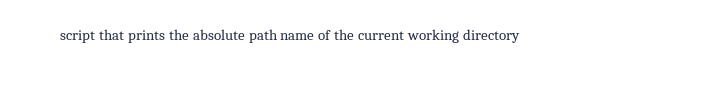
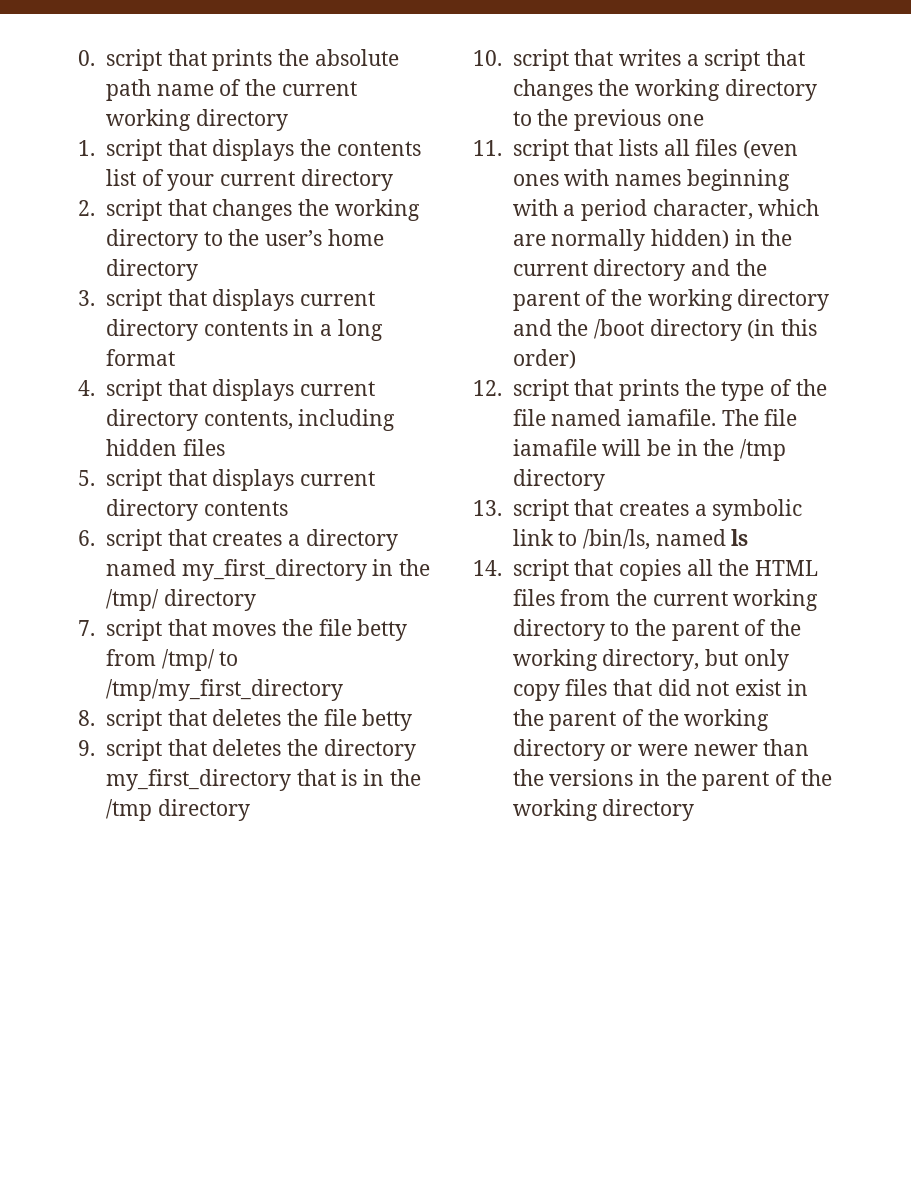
- script that prints the absolute path name of the current working directory
+ 0. script that prints the absolute path name of the current working directory
+ 1. script that displays the contents list of your current directory
+ 2. script that changes the working directory to the user’s home directory
+ 3. script that displays current directory contents in a long format
+ 4. script that displays current directory contents, including hidden files
+ 5. script that displays current directory contents
+ 6. script that creates a directory named my_first_directory in the /tmp/ directory
+ 7. script that moves the file betty from /tmp/ to /tmp/my_first_directory
+ 8. script that deletes the file betty
+ 9. script that deletes the directory my_first_directory that is in the /tmp directory
+ 10. script that writes a script that changes the working directory to the previous one
+ 11. script that lists all files (even ones with names beginning with a period character, which are normally hidden) in the current directory and the parent of the working directory and the /boot directory (in this order)
+ 12. script that prints the type of the file named iamafile. The file iamafile will be in the /tmp directory
+ 13. script that creates a symbolic link to /bin/ls, named ls
+ 14. script that copies all the HTML files from the current working directory to the parent of the working directory, but only copy files that did not exist in the parent of the working directory or were newer than the versions in the parent of the working directory

